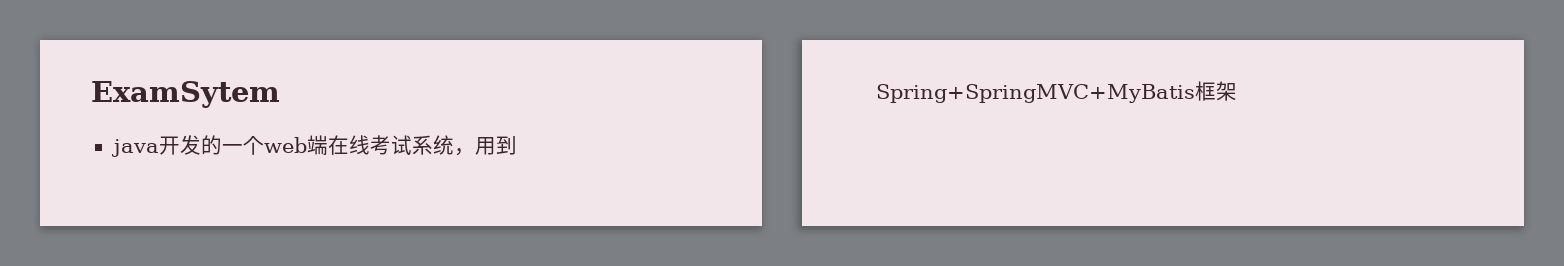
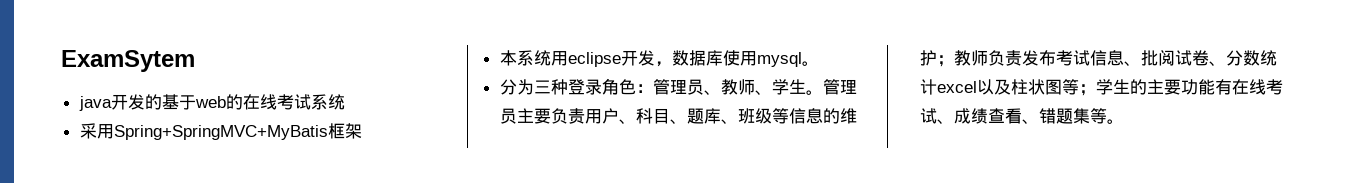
- java开发的一个web端在线考试系统，用到Spring+SpringMVC+MyBatis框架
+ java开发的基于web的在线考试系统
+ 采用Spring+SpringMVC+MyBatis框架
+ 本系统用eclipse开发，数据库使用mysql。
+ 分为三种登录角色：管理员、教师、学生。管理员主要负责用户、科目、题库、班级等信息的维护；教师负责发布考试信息、批阅试卷、分数统计excel以及柱状图等；学生的主要功能有在线考试、成绩查看、错题集等。

